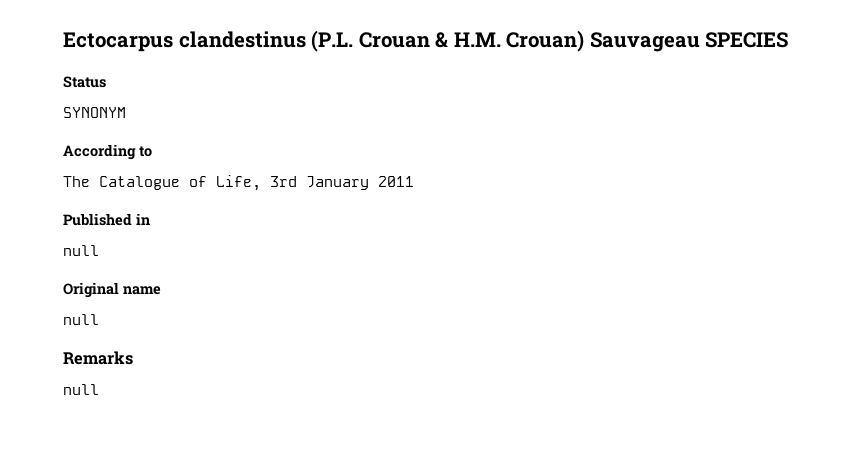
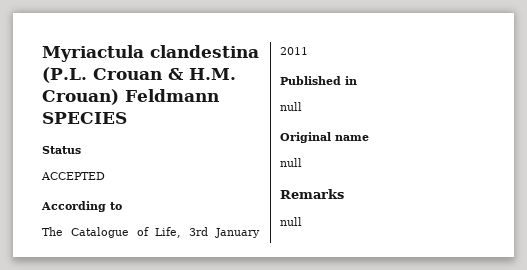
- Ectocarpus clandestinus (P.L. Crouan & H.M. Crouan) Sauvageau SPECIES
+ Myriactula clandestina (P.L. Crouan & H.M. Crouan) Feldmann SPECIES
- SYNONYM
+ ACCEPTED

